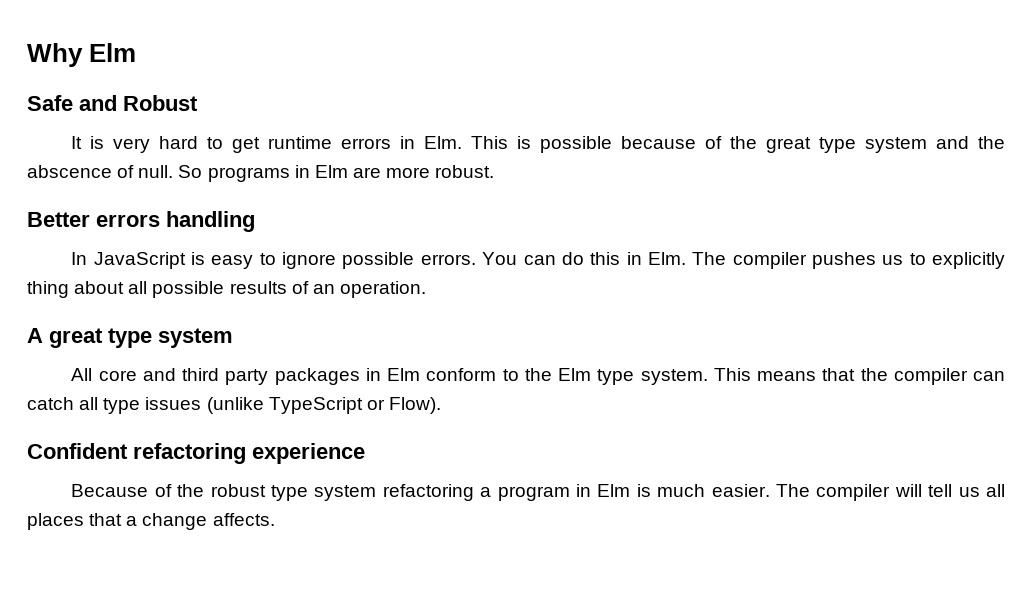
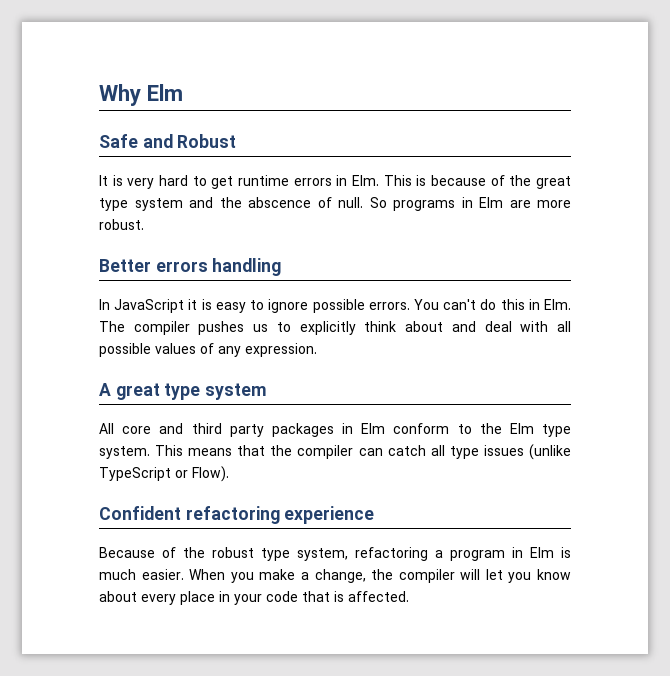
- It is very hard to get runtime errors in Elm. This is possible because of the great type system and the abscence of null.
+ It is very hard to get runtime errors in Elm. This is because of the great type system and the abscence of null.
- In JavaScript is easy to ignore possible errors.
+ In JavaScript it is easy to ignore possible errors.
- You can do this in Elm. The compiler pushes us to explicitly thing about all possible results of an operation.
+ You can't do this in Elm. The compiler pushes us to explicitly think about and deal with all possible values of any expression.
- Because of the robust type system refactoring a program in Elm is much easier.
+ Because of the robust type system, refactoring a program in Elm is much easier.
- The compiler will tell us all places that a change affects.
+ When you make a change, the compiler will let you know about every place in your code that is affected.

